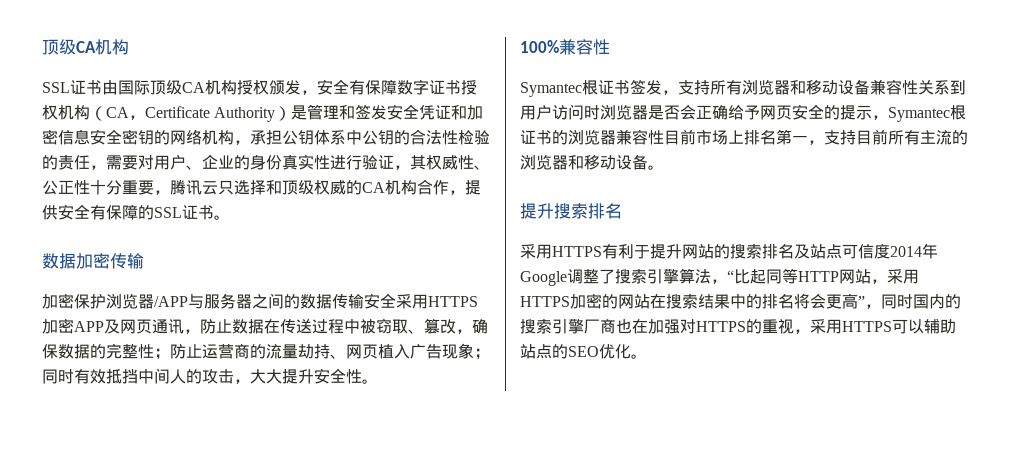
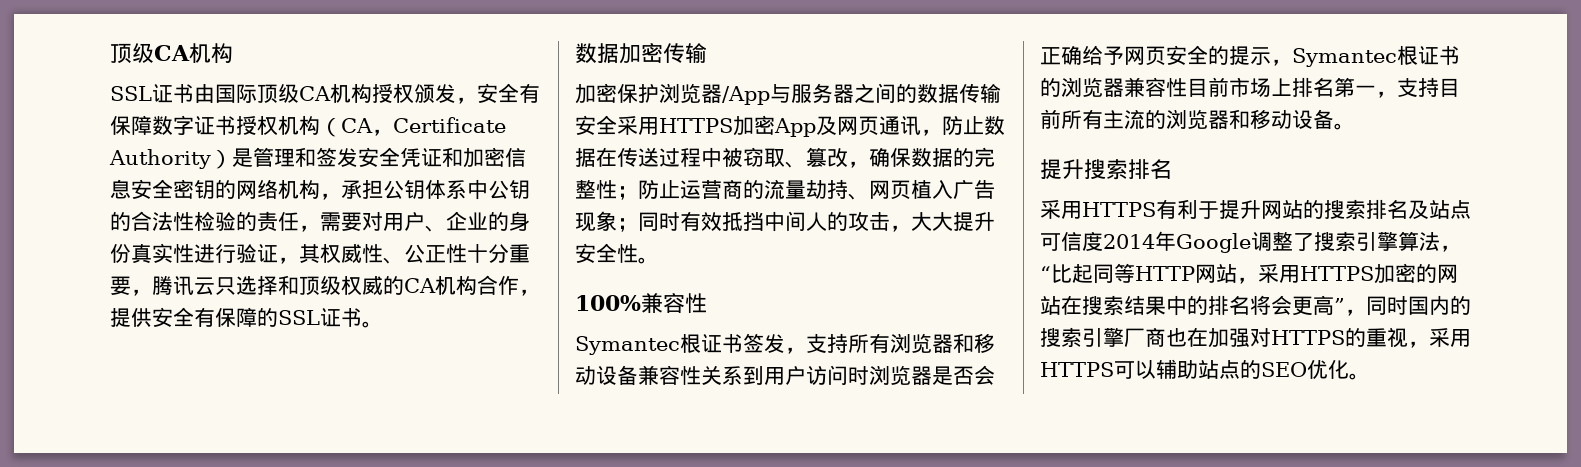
- 加密保护浏览器/APP与服务器之间的数据传输安全采用HTTPS加密APP及网页通讯，防止数据在传送过程中被窃取、篡改，确保数据的完整性；防止运营商的流量劫持、网页植入广告现象；同时有效抵挡中间人的攻击，大大提升安全性。
+ 加密保护浏览器/App与服务器之间的数据传输安全采用HTTPS加密App及网页通讯，防止数据在传送过程中被窃取、篡改，确保数据的完整性；防止运营商的流量劫持、网页植入广告现象；同时有效抵挡中间人的攻击，大大提升安全性。

